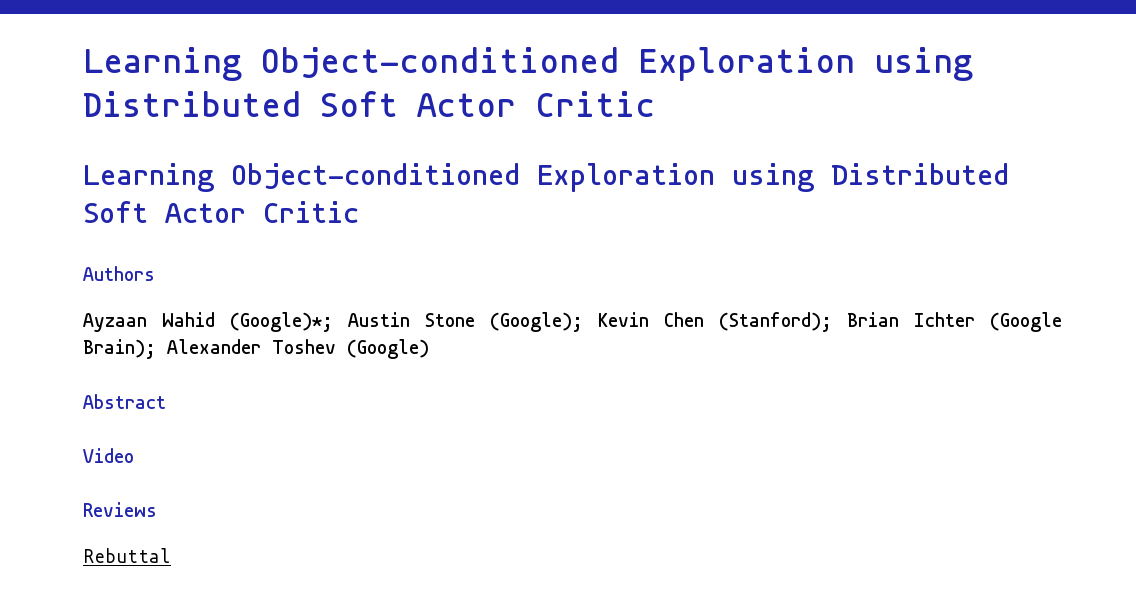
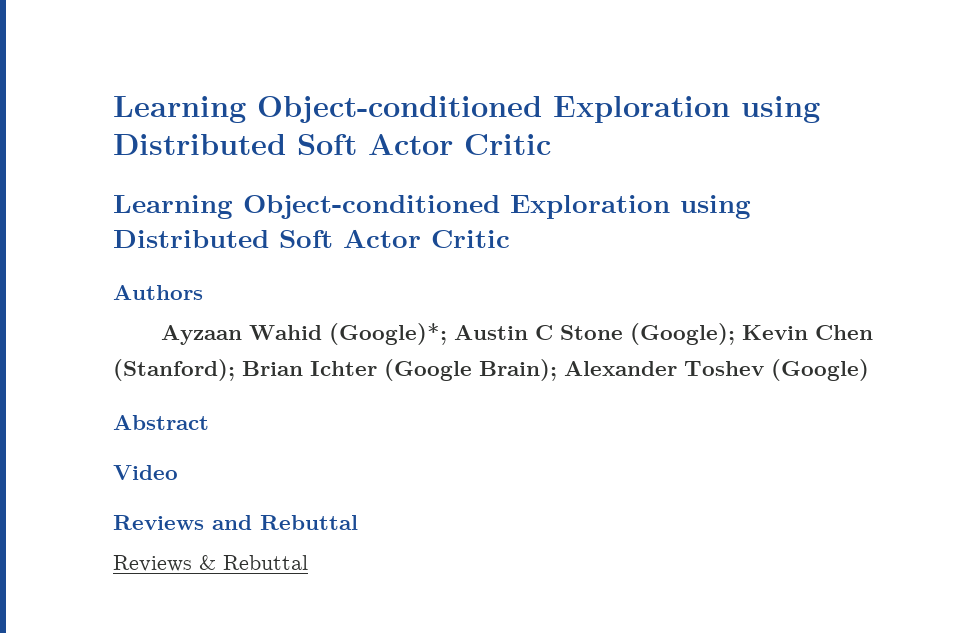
- Ayzaan Wahid (Google)*; Austin Stone (Google); Kevin Chen (Stanford); Brian Ichter (Google Brain); Alexander Toshev (Google)
+ Ayzaan Wahid (Google)*; Austin C Stone (Google); Kevin Chen (Stanford); Brian Ichter (Google Brain); Alexander Toshev (Google)
- Reviews
- Rebuttal
+ Reviews and Rebuttal
+ Reviews & Rebuttal

